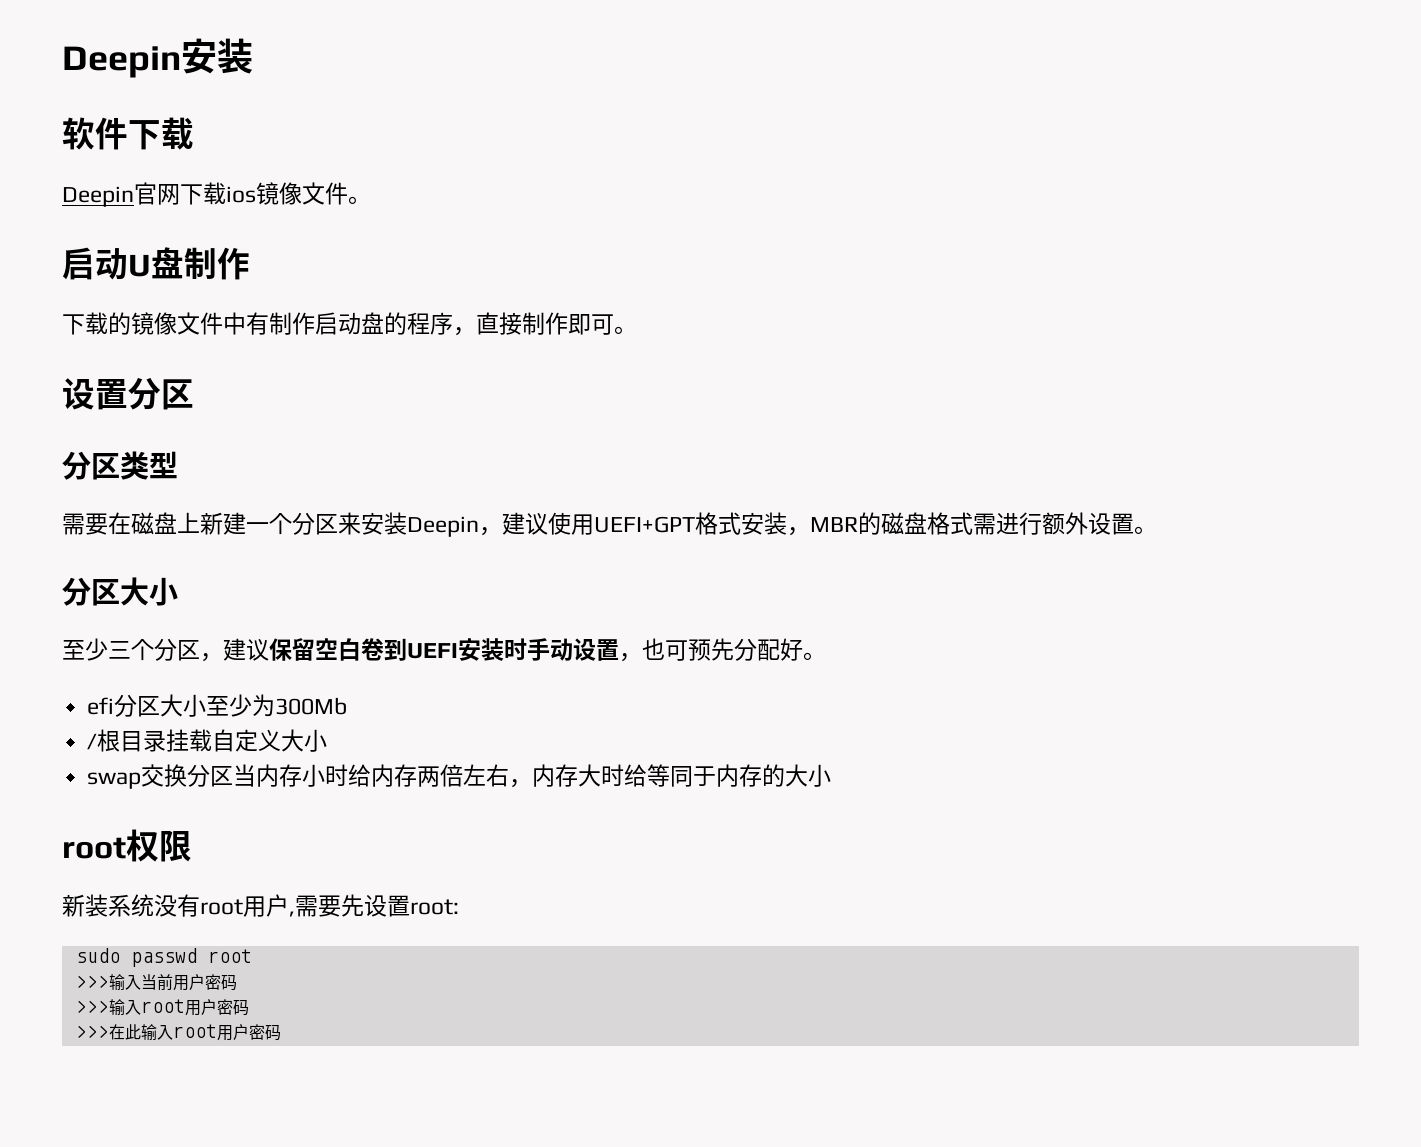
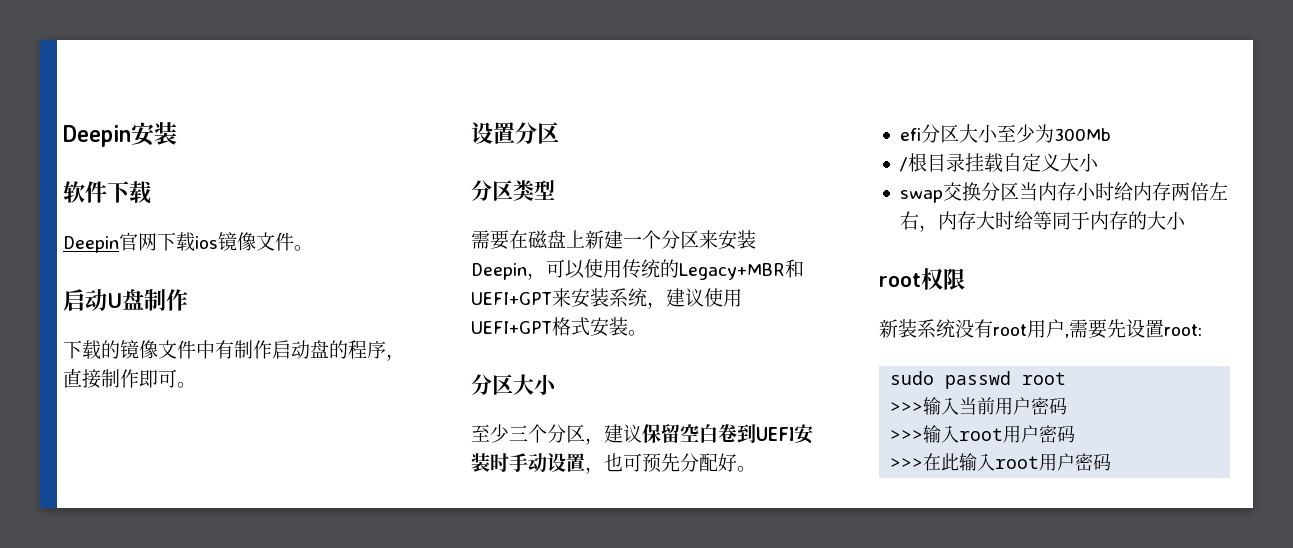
- 需要在磁盘上新建一个分区来安装Deepin，建议使用UEFI+GPT格式安装，MBR的磁盘格式需进行额外设置。
+ 需要在磁盘上新建一个分区来安装Deepin，可以使用传统的Legacy+MBR和UEFI+GPT来安装系统，建议使用UEFI+GPT格式安装。

